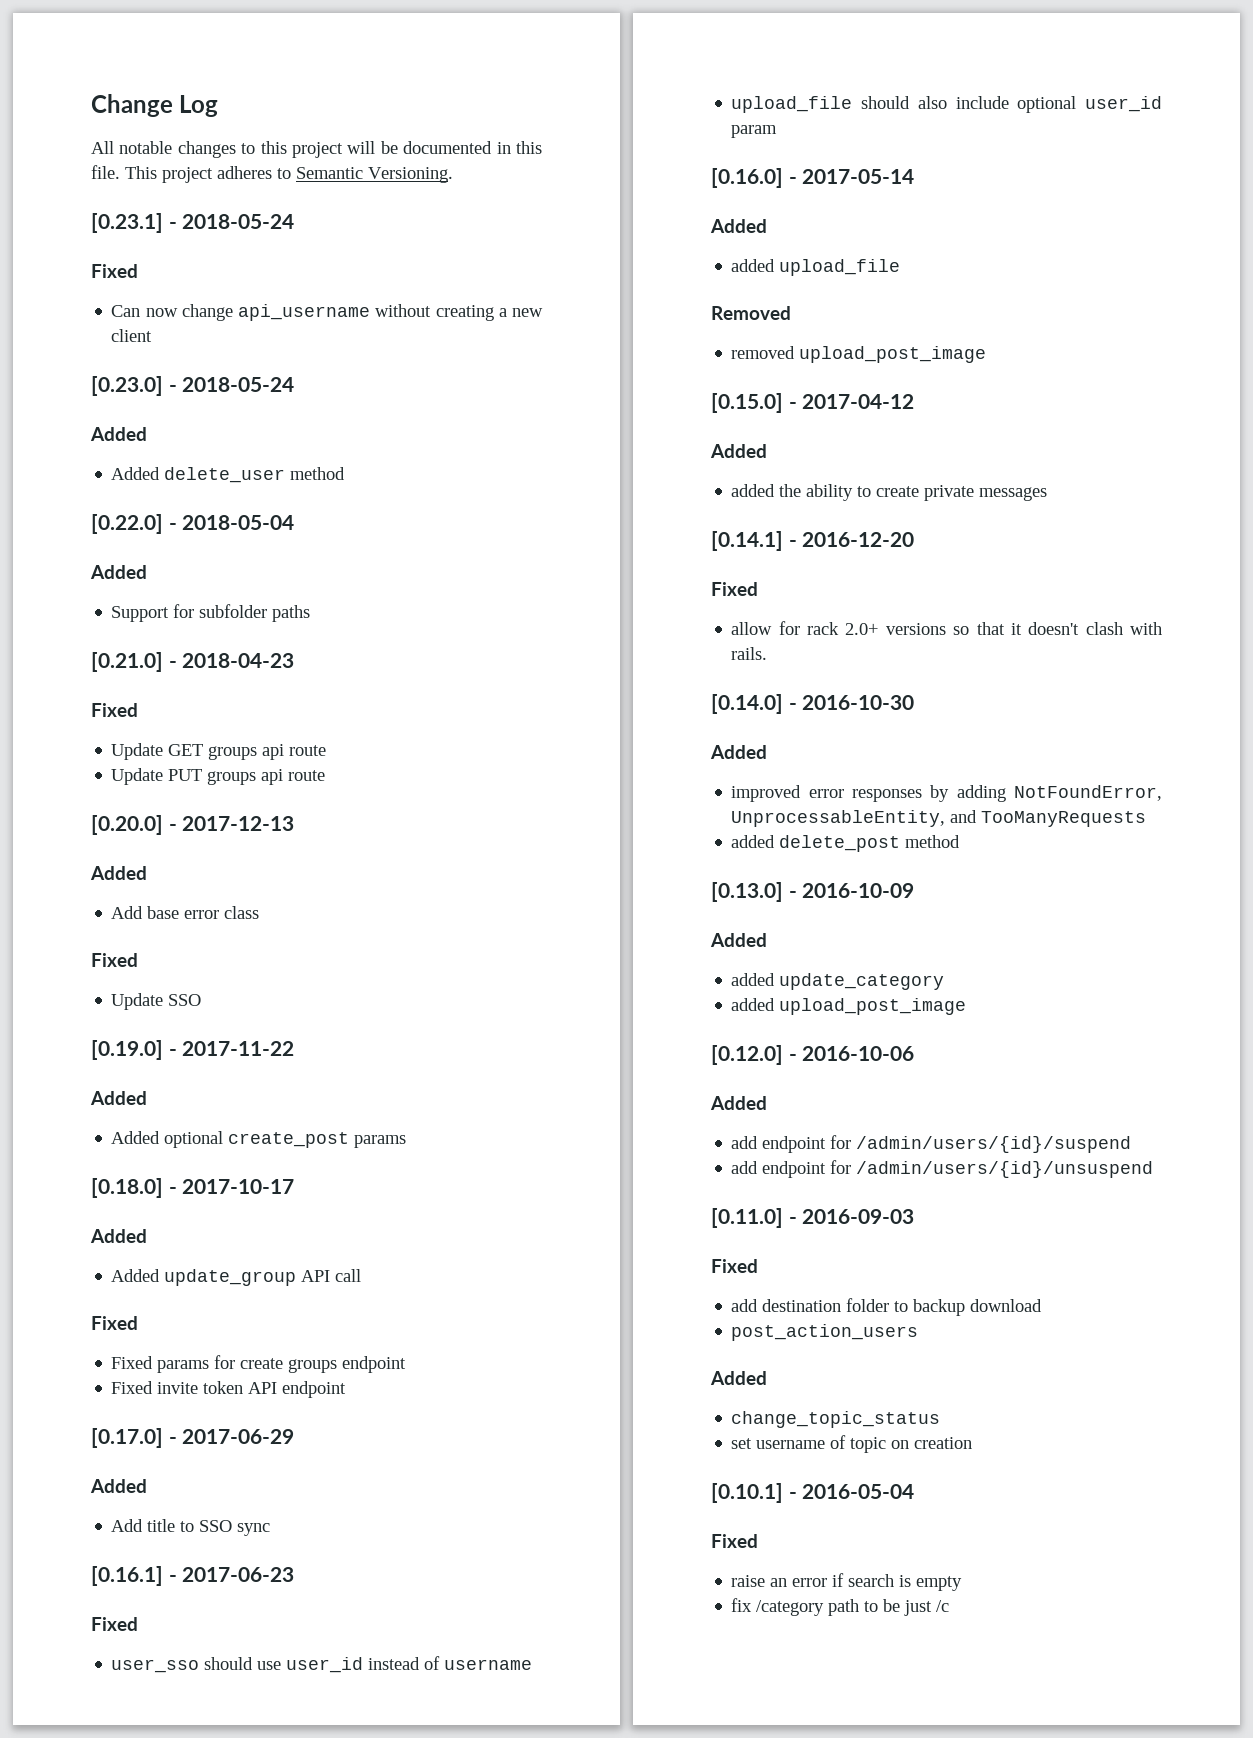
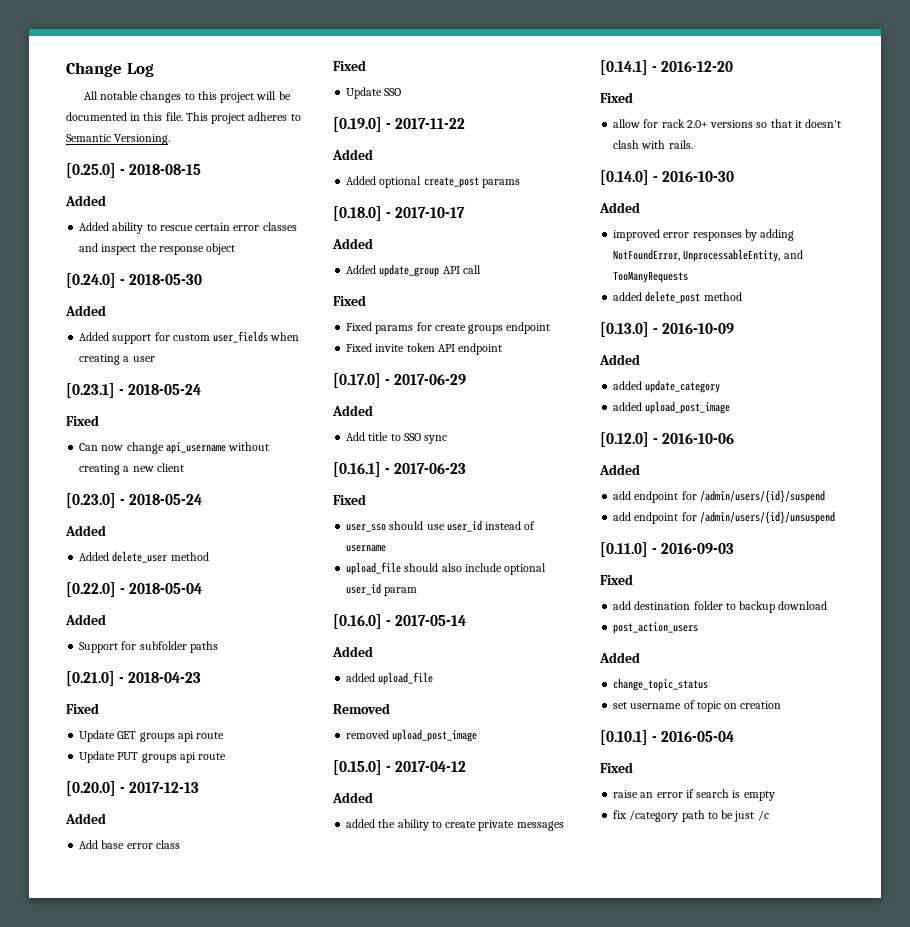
+ [0.25.0] - 2018-08-15
+ Added
+ Added ability to rescue certain error classes and inspect the response object
+ [0.24.0] - 2018-05-30
+ Added
+ Added support for custom user_fields when creating a user

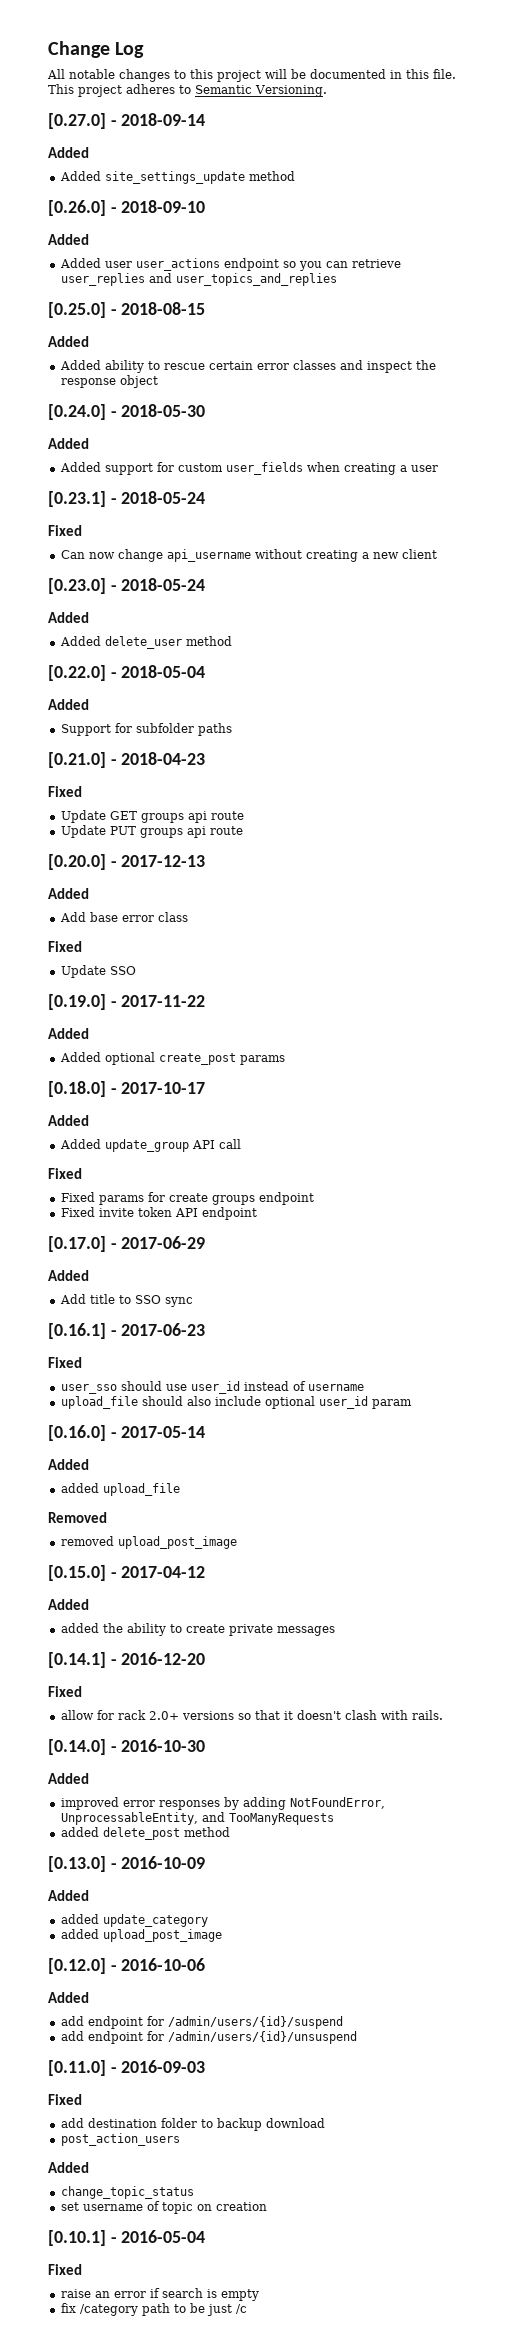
+ [0.27.0] - 2018-09-14
+ Added
+ Added site_settings_update method
+ [0.26.0] - 2018-09-10
+ Added
+ Added user user_actions endpoint so you can retrieve user_replies and user_topics_and_replies

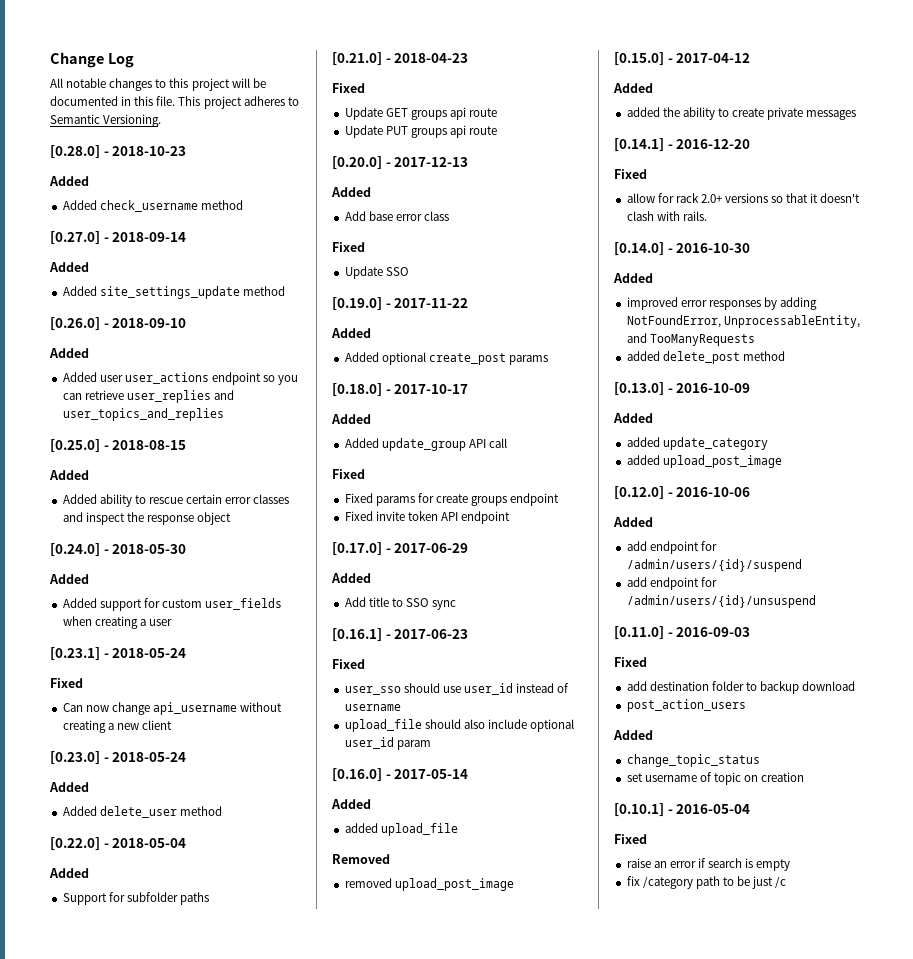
+ [0.28.0] - 2018-10-23
+ Added
+ Added check_username method

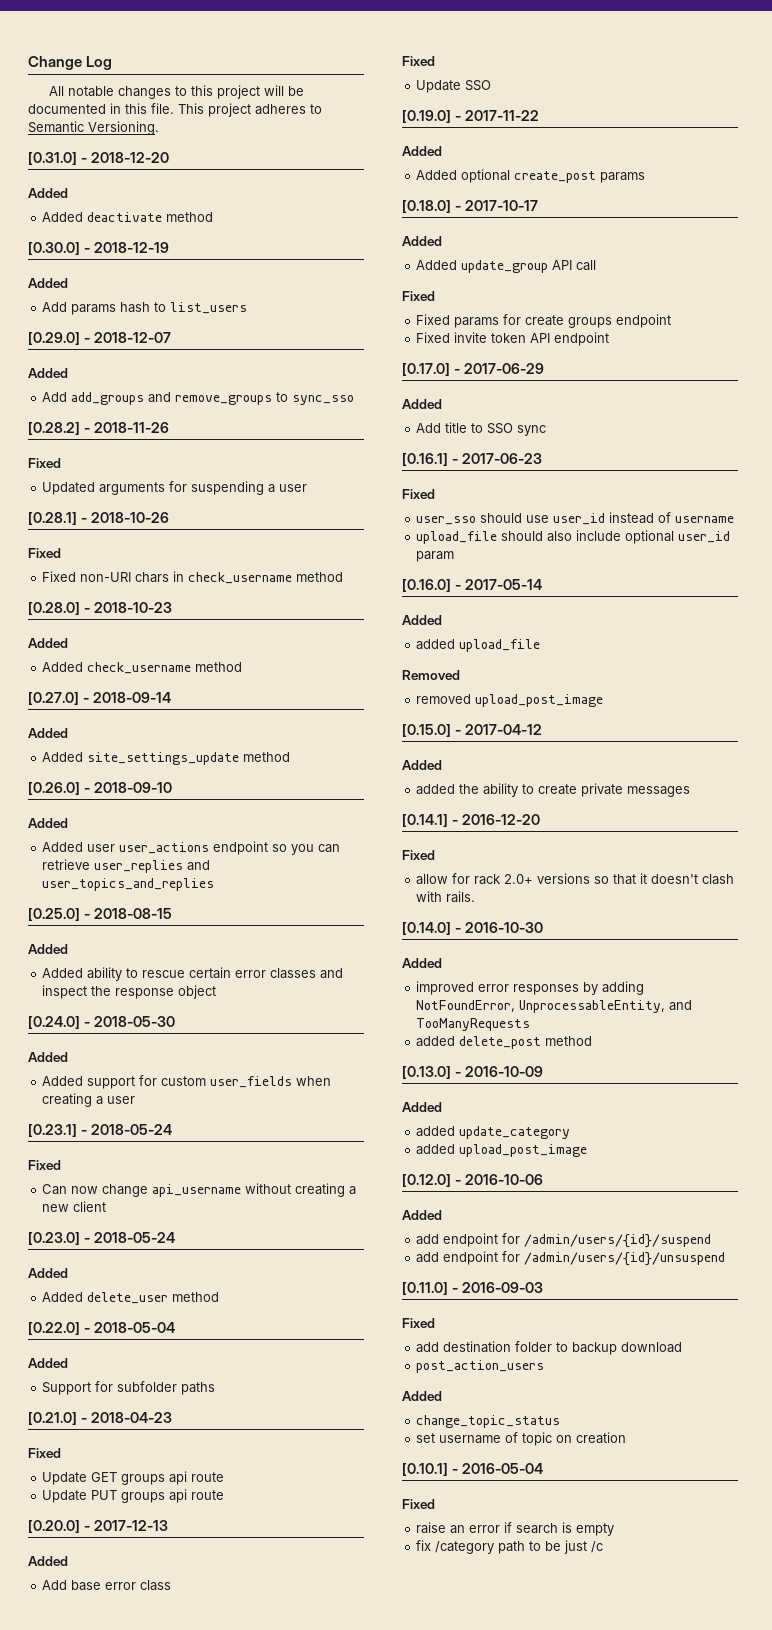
+ [0.31.0] - 2018-12-20
+ Added
+ Added deactivate method
+ [0.30.0] - 2018-12-19
+ Added
+ Add params hash to list_users
+ [0.29.0] - 2018-12-07
+ Added
+ Add add_groups and remove_groups to sync_sso
+ [0.28.2] - 2018-11-26
+ Fixed
+ Updated arguments for suspending a user
+ [0.28.1] - 2018-10-26
+ Fixed
+ Fixed non-URI chars in check_username method

